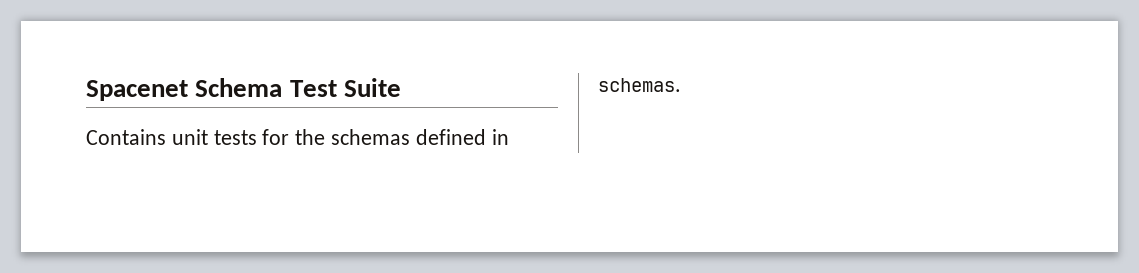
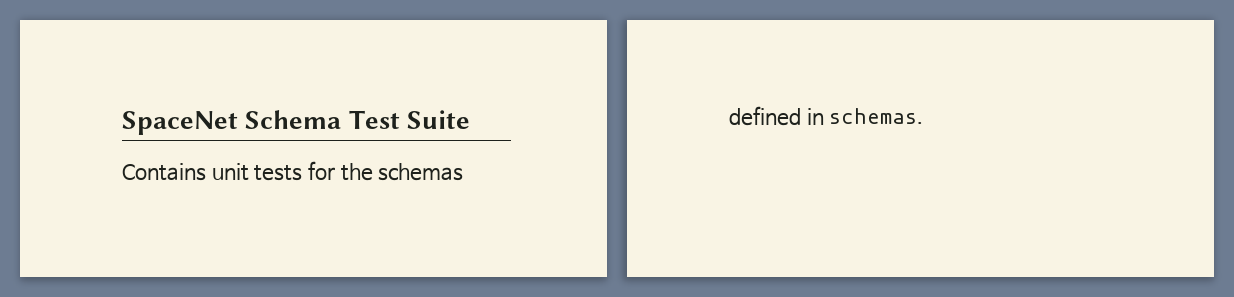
- Spacenet Schema Test Suite
+ SpaceNet Schema Test Suite

